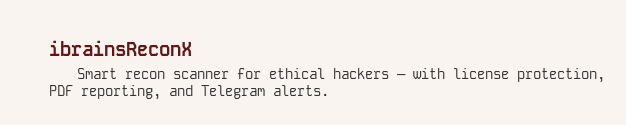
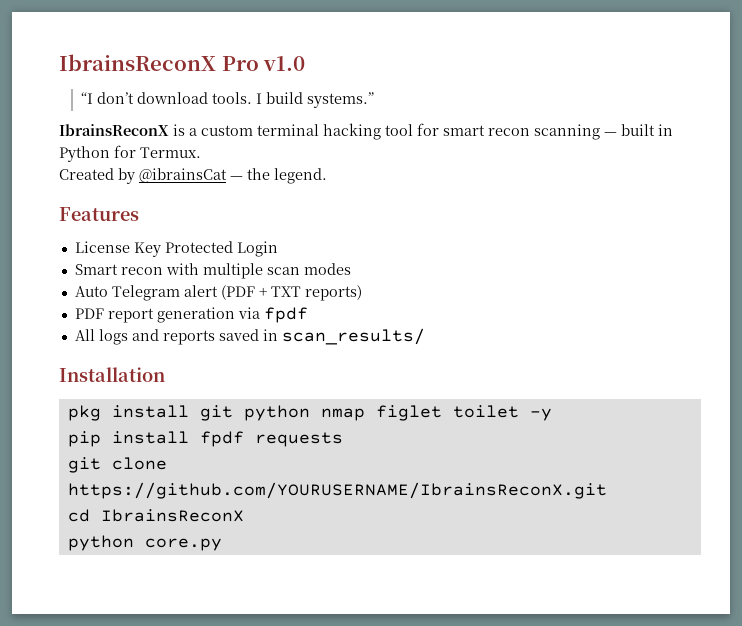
- ibrainsReconX
- Smart recon scanner for ethical hackers — with license protection, PDF reporting, and Telegram alerts.
+ IbrainsReconX Pro v1.0
+ “I don’t download tools. I build systems.”
+ IbrainsReconX is a custom terminal hacking tool for smart recon scanning — built in Python for Termux.
+ Created by @ibrainsCat — the legend.
+ Features
+ License Key Protected Login
+ Smart recon with multiple scan modes
+ Auto Telegram alert (PDF + TXT reports)
+ PDF report generation via fpdf
+ All logs and reports saved in scan_results/
+ Installation
+ pkg install git python nmap figlet toilet -y
+ pip install fpdf requests
+ git clone https://github.com/YOURUSERNAME/IbrainsReconX.git
+ cd IbrainsReconX
+ python core.py

